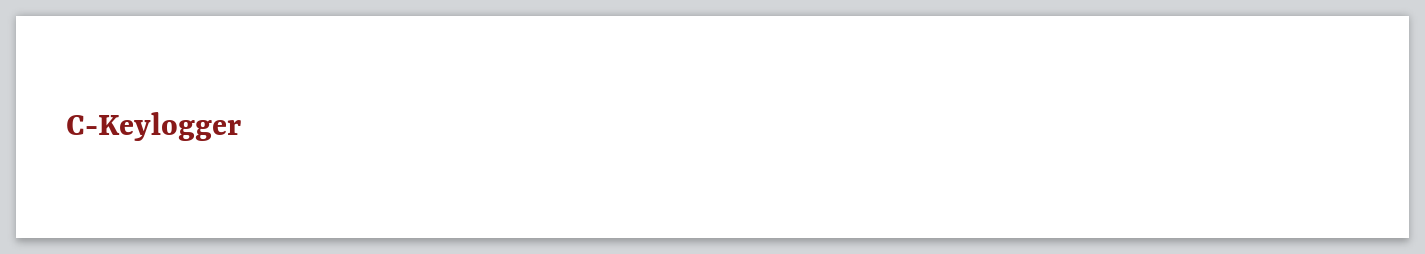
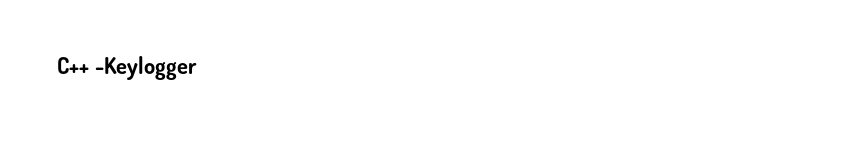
- C-Keylogger
+ C++ -Keylogger

